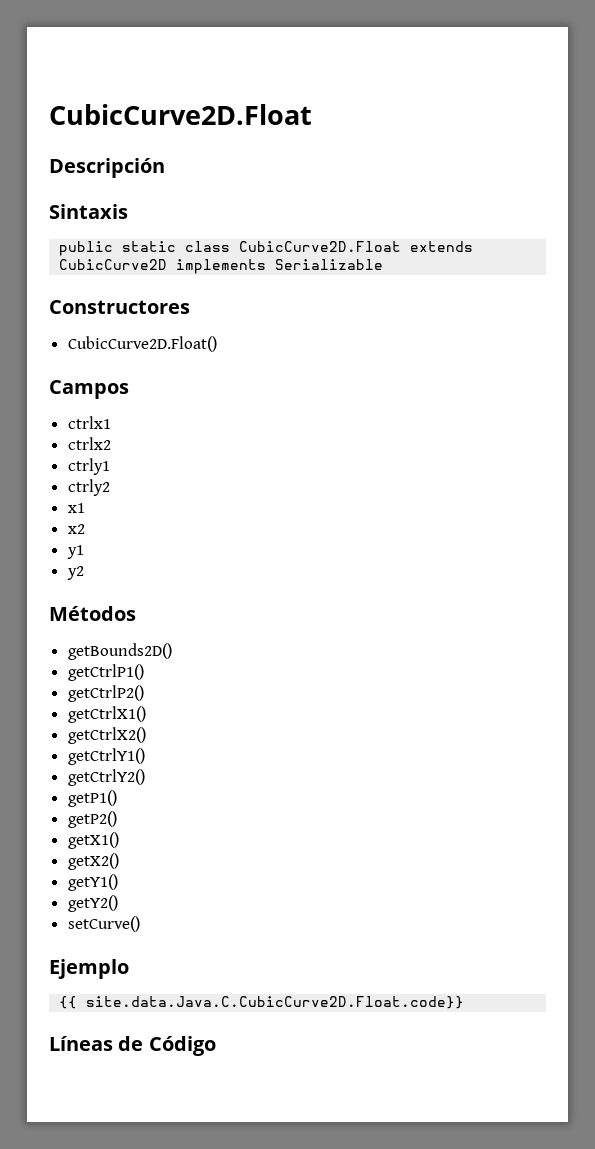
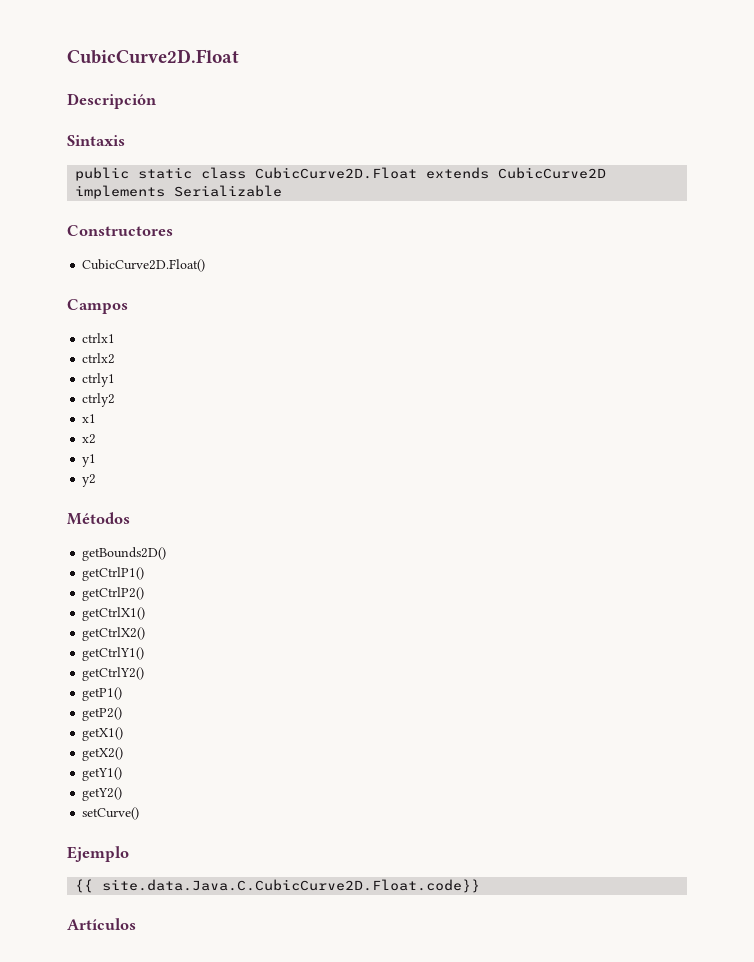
- Líneas de Código
+ Artículos

